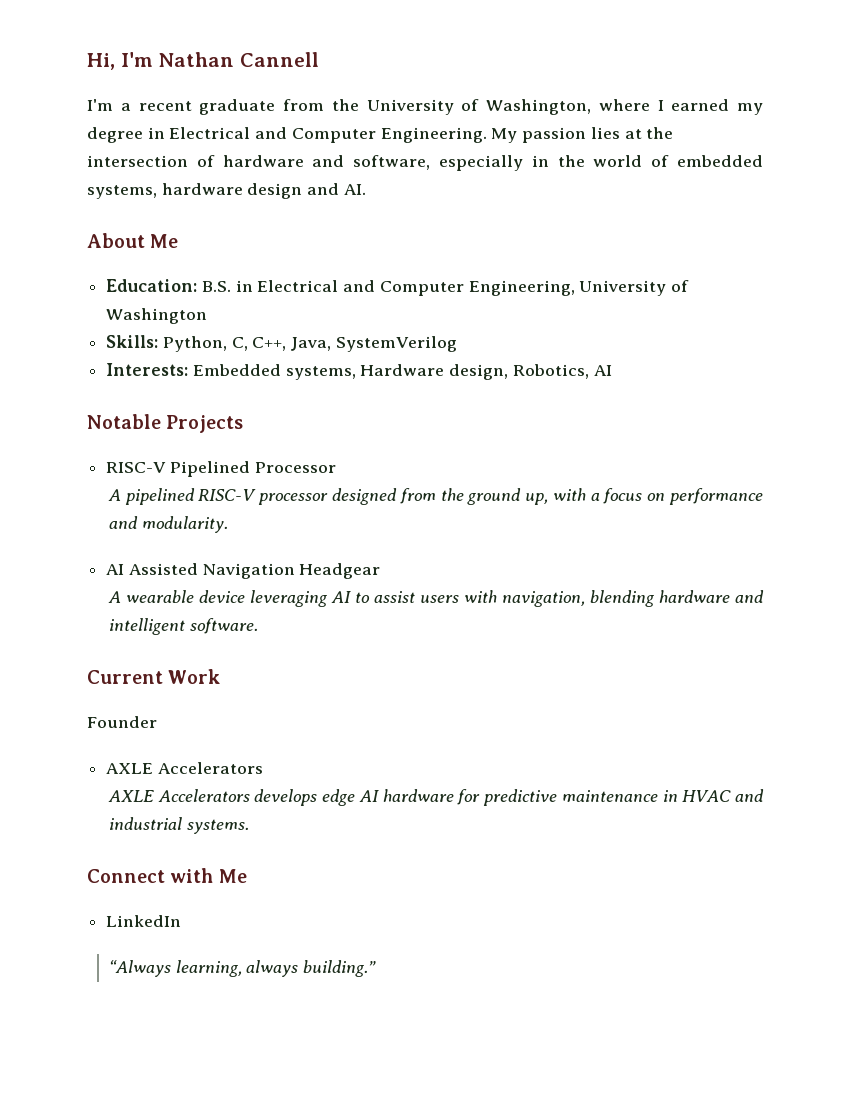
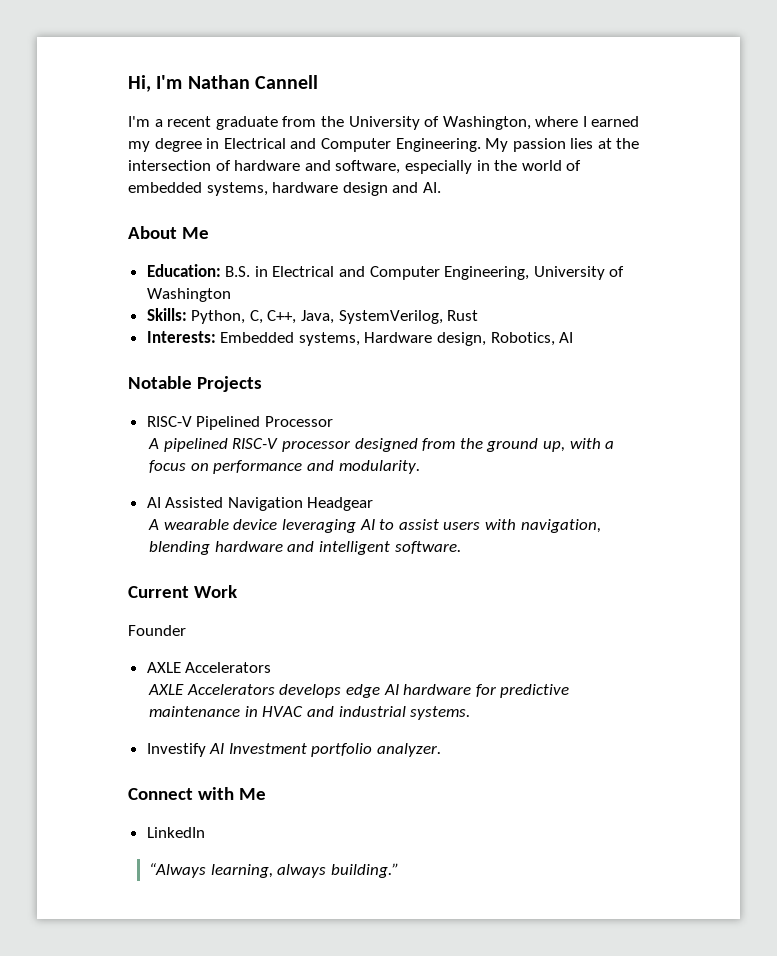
- Skills: Python, C, C++, Java, SystemVerilog
+ Skills: Python, C, C++, Java, SystemVerilog, Rust
+ Investify AI Investment portfolio analyzer.

